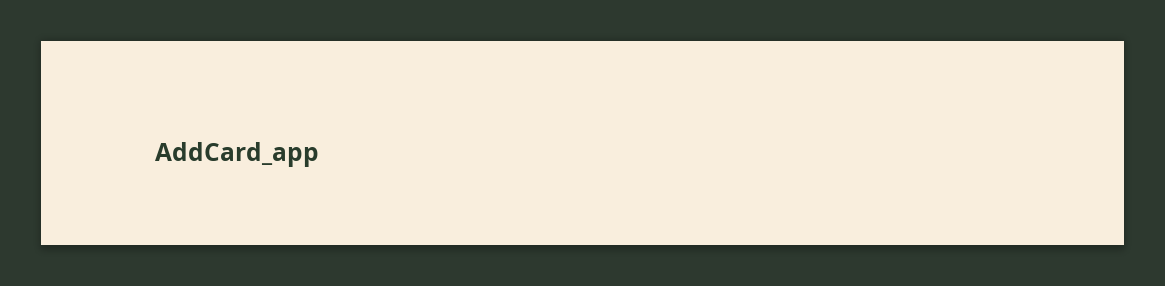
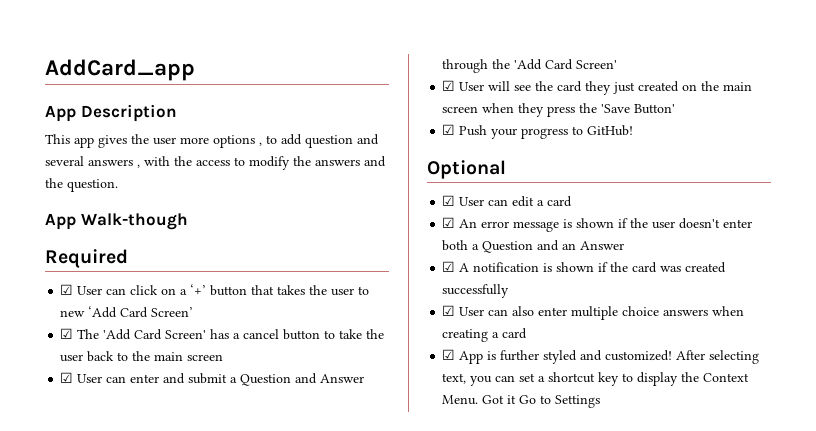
+ App Description
+ This app gives the user more options , to add question and several answers , with the access to modify the answers and the question.
+ App Walk-though
+ Required
+ ☑ User can click on a ‘+’ button that takes the user to new ‘Add Card Screen’
+ ☑ The 'Add Card Screen' has a cancel button to take the user back to the main screen
+ ☑ User can enter and submit a Question and Answer through the 'Add Card Screen'
+ ☑ User will see the card they just created on the main screen when they press the 'Save Button'
+ ☑ Push your progress to GitHub!
+ Optional
+ ☑ User can edit a card
+ ☑ An error message is shown if the user doesn't enter both a Question and an Answer
+ ☑ A notification is shown if the card was created successfully
+ ☑ User can also enter multiple choice answers when creating a card
+ ☑ App is further styled and customized! After selecting text, you can set a shortcut key to display the Context Menu. Got it Go to Settings

